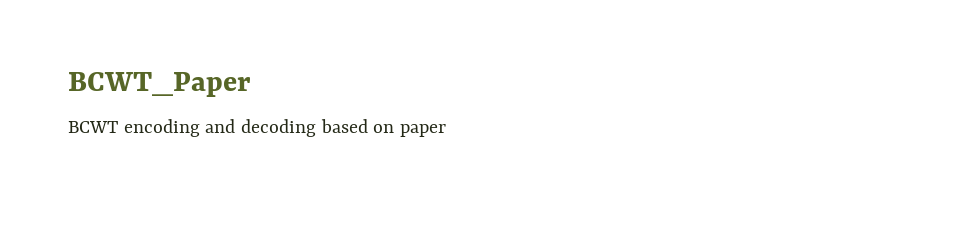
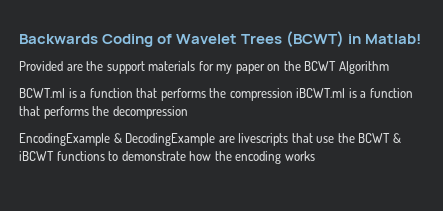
- BCWT_Paper
- BCWT encoding and decoding based on paper
+ Backwards Coding of Wavelet Trees (BCWT) in Matlab!
+ Provided are the support materials for my paper on the BCWT Algorithm
+ BCWT.ml is a function that performs the compression iBCWT.ml is a function that performs the decompression
+ EncodingExample & DecodingExample are livescripts that use the BCWT & iBCWT functions to demonstrate how the encoding works

